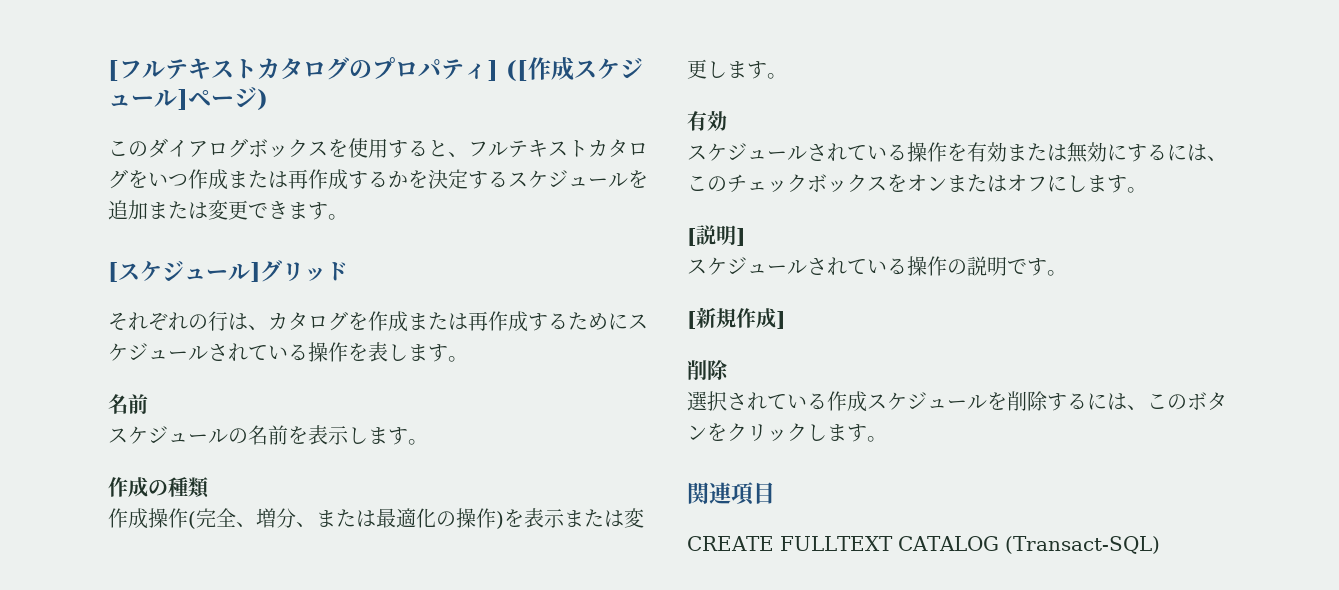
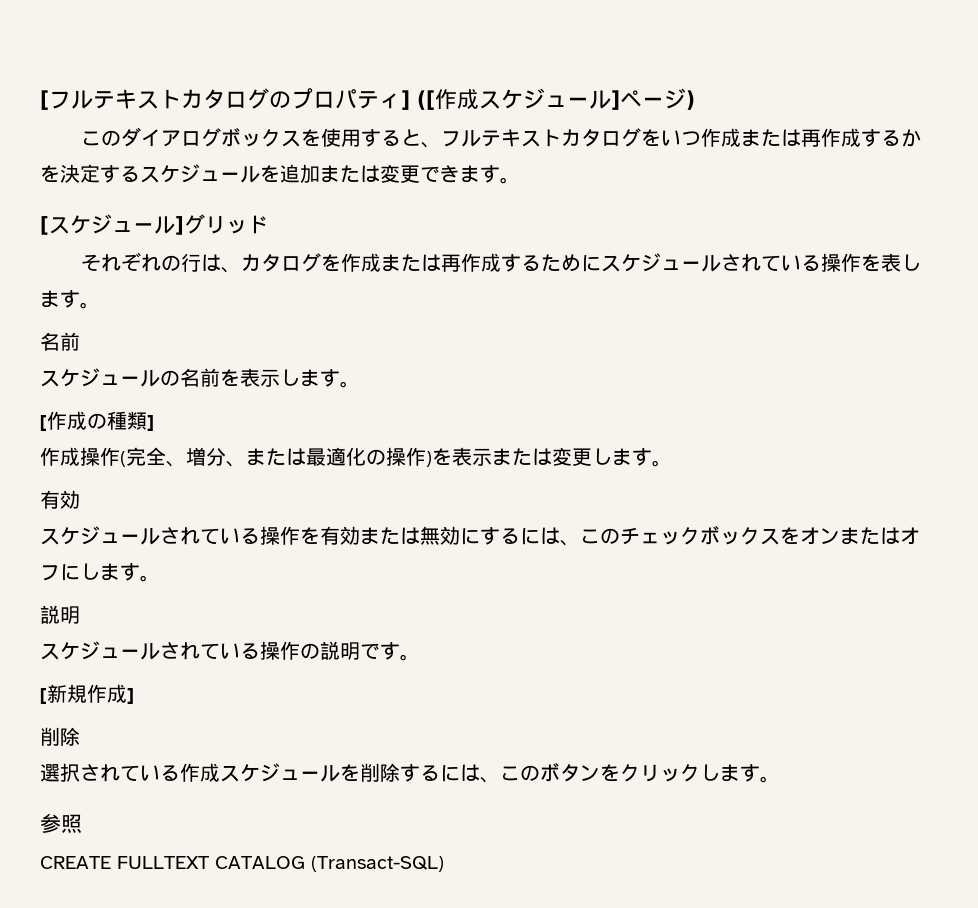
- 作成の種類
+ [作成の種類]
  スケジュールされている操作を有効または無効にするには、このチェックボックスをオンまたはオフにします。
- [説明]
+ 説明
- 関連項目
+ 参照

